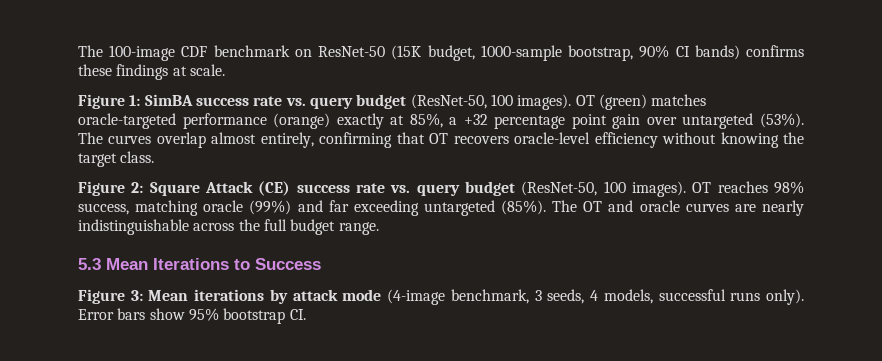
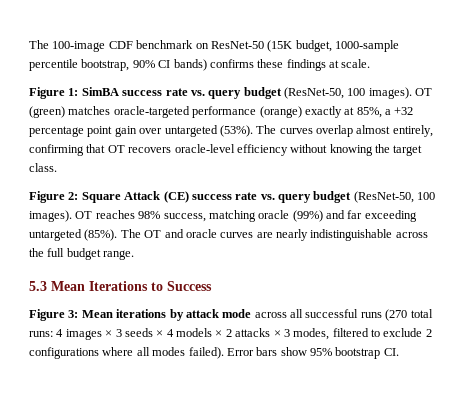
- The 100-image CDF benchmark on ResNet-50 (15K budget, 1000-sample bootstrap, 90% CI bands) confirms these findings at scale.
+ The 100-image CDF benchmark on ResNet-50 (15K budget, 1000-sample percentile bootstrap, 90% CI bands) confirms these findings at scale.
- Figure 3: Mean iterations by attack mode (4-image benchmark, 3 seeds, 4 models, successful runs only).
+ Figure 3: Mean iterations by attack mode across all successful runs (270 total runs: 4 images × 3 seeds × 4 models × 2 attacks × 3 modes, filtered to exclude 2 configurations where all modes failed).

